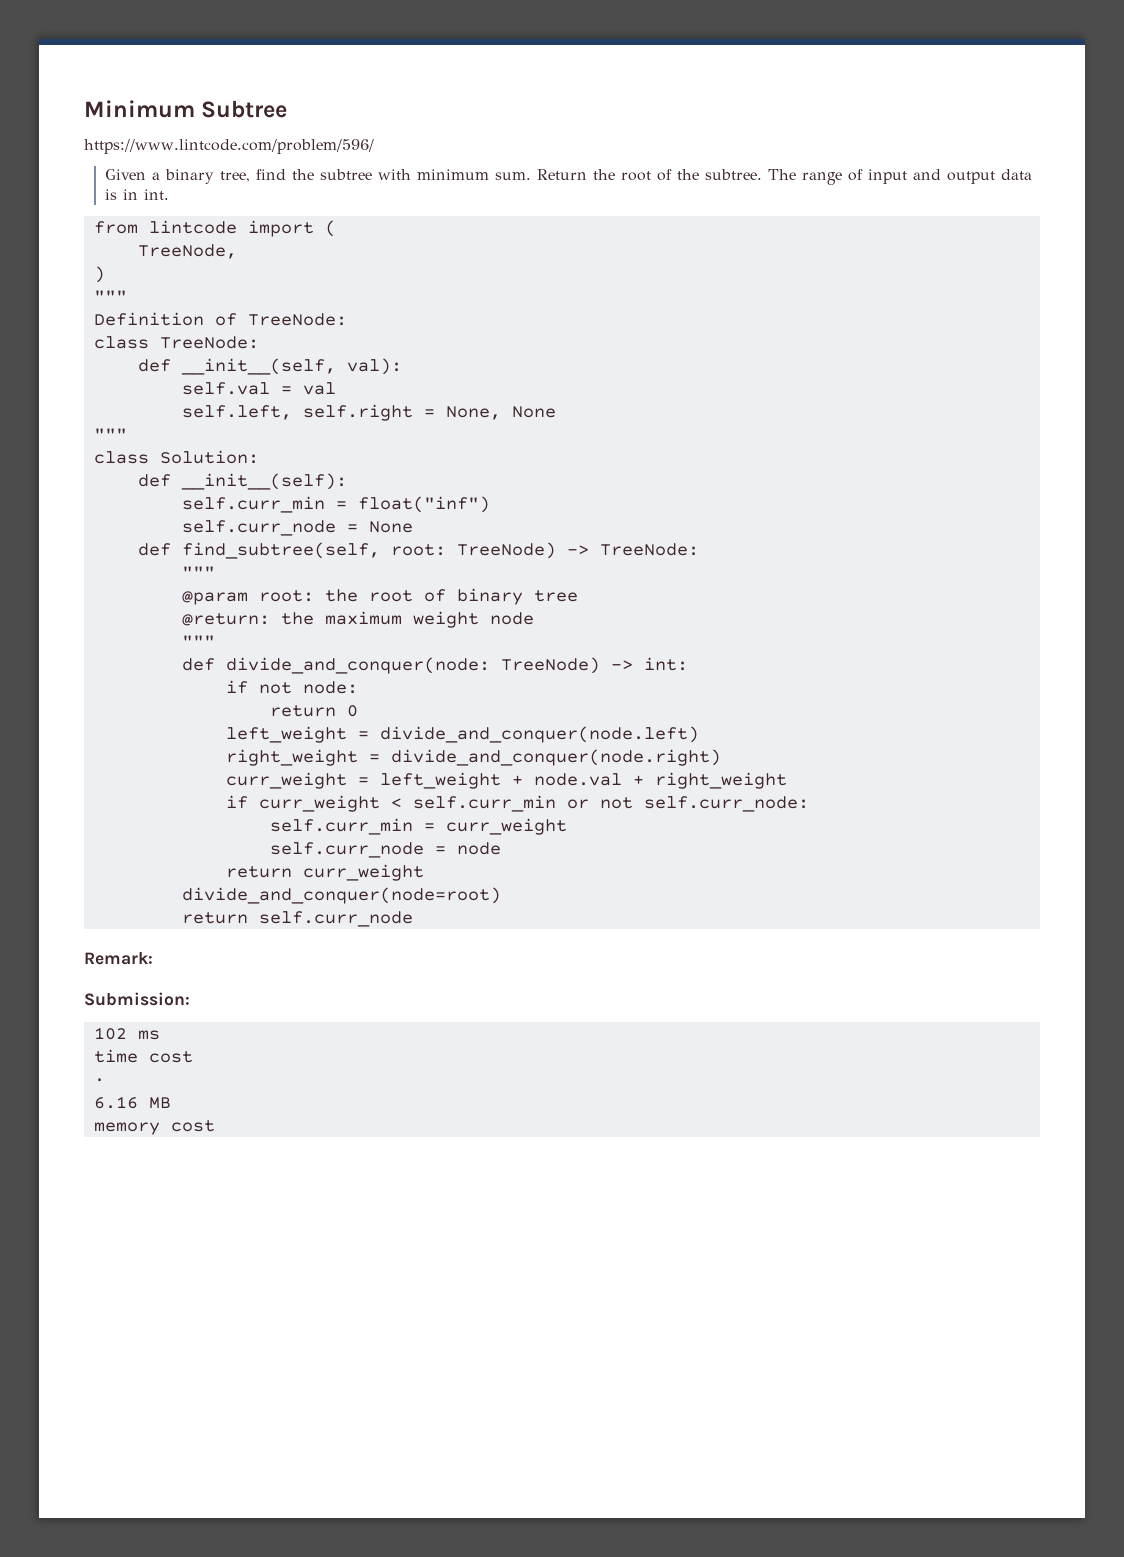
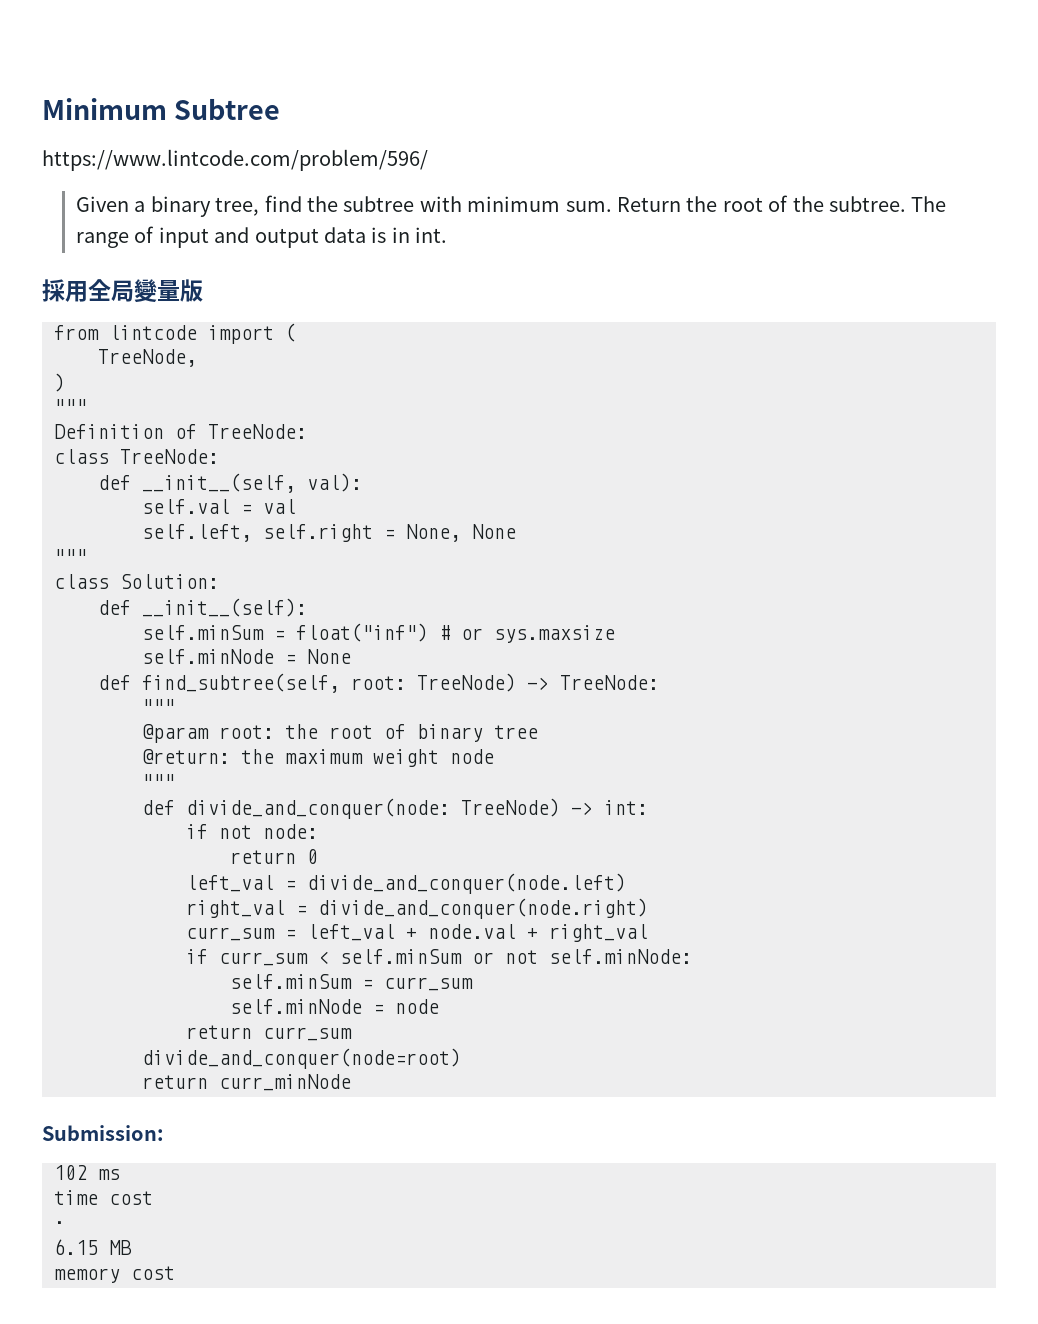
+ 採用全局變量版
- self.curr_min = float("inf")
- self.curr_node = None
+ self.minSum = float("inf") # or sys.maxsize
+ self.minNode = None
- left_weight = divide_and_conquer(node.left)
+ left_val = divide_and_conquer(node.left)
- right_weight = divide_and_conquer(node.right)
+ right_val = divide_and_conquer(node.right)
- curr_weight = left_weight + node.val + right_weight
- if curr_weight < self.curr_min or not self.curr_node:
- self.curr_min = curr_weight
- self.curr_node = node
+ curr_sum = left_val + node.val + right_val
+ if curr_sum < self.minSum or not self.minNode:
+ self.minSum = curr_sum
+ self.minNode = node
- return curr_weight
+ return curr_sum
- return self.curr_node
- Remark:
+ return curr_minNode
- 6.16 MB
+ 6.15 MB

